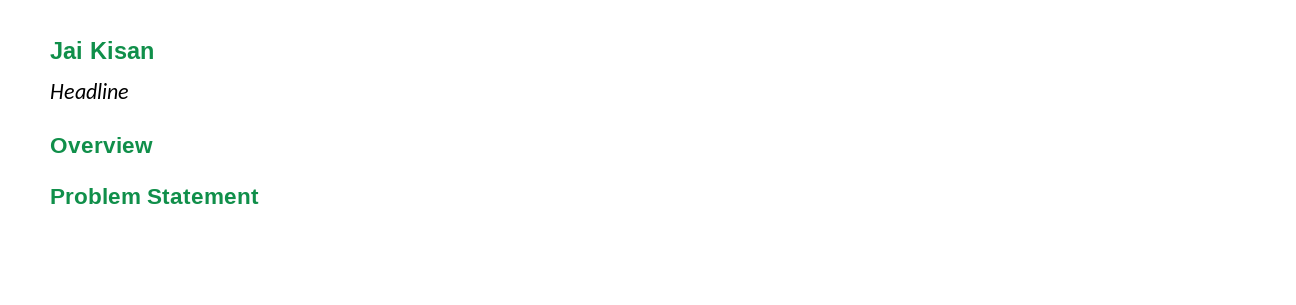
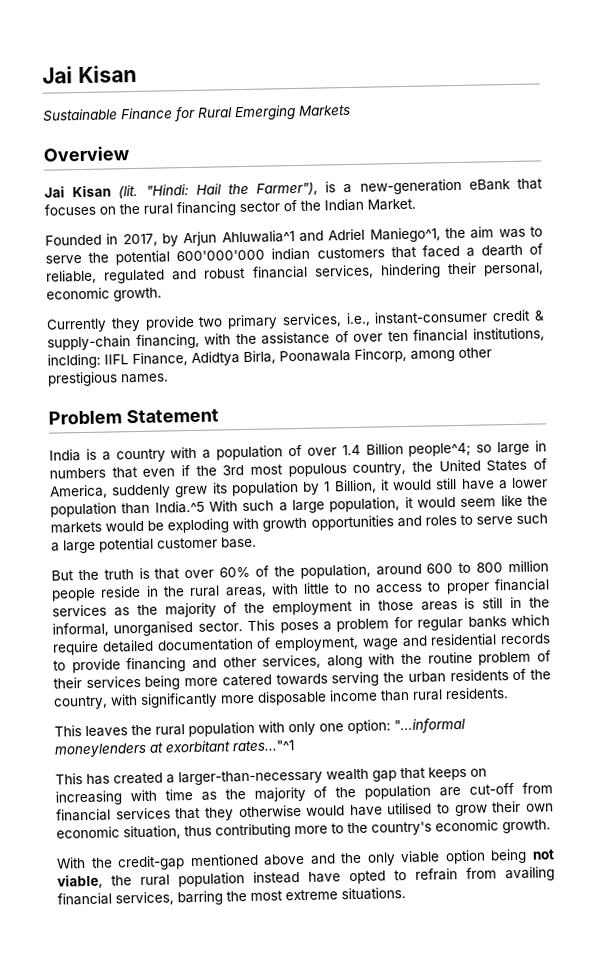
- Headline
+ Sustainable Finance for Rural Emerging Markets
  Overview
+ Jai Kisan (lit. "Hindi: Hail the Farmer"), is a new-generation eBank that focuses on the rural financing sector of the Indian Market.
+ Founded in 2017, by Arjun Ahluwalia^1 and Adriel Maniego^1, the aim was to serve the potential 600'000'000 indian customers that faced a dearth of reliable, regulated and robust financial services, hindering their personal, economic growth.
+ Currently they provide two primary services, i.e., instant-consumer credit & supply-chain financing, with the assistance of over ten financial institutions, inclding: IIFL Finance, Adidtya Birla, Poonawala Fincorp, among other prestigious names.
  Problem Statement
+ India is a country with a population of over 1.4 Billion people^4; so large in numbers that even if the 3rd most populous country, the United States of America, suddenly grew its population by 1 Billion, it would still have a lower population than India.^5 With such a large population, it would seem like the markets would be exploding with growth opportunities and roles to serve such a large potential customer base.
+ But the truth is that over 60% of the population, around 600 to 800 million people reside in the rural areas, with little to no access to proper financial services as the majority of the employment in those areas is still in the informal, unorganised sector. This poses a problem for regular banks which require detailed documentation of employment, wage and residential records to provide financing and other services, along with the routine problem of their services being more catered towards serving the urban residents of the country, with significantly more disposable income than rural residents.
+ This leaves the rural population with only one option: "...informal moneylenders at exorbitant rates..."^1
+ This has created a larger-than-necessary wealth gap that keeps on increasing with time as the majority of the population are cut-off from financial services that they otherwise would have utilised to grow their own economic situation, thus contributing more to the country's economic growth.
+ With the credit-gap mentioned above and the only viable option being not viable, the rural population instead have opted to refrain from availing financial services, barring the most extreme situations.

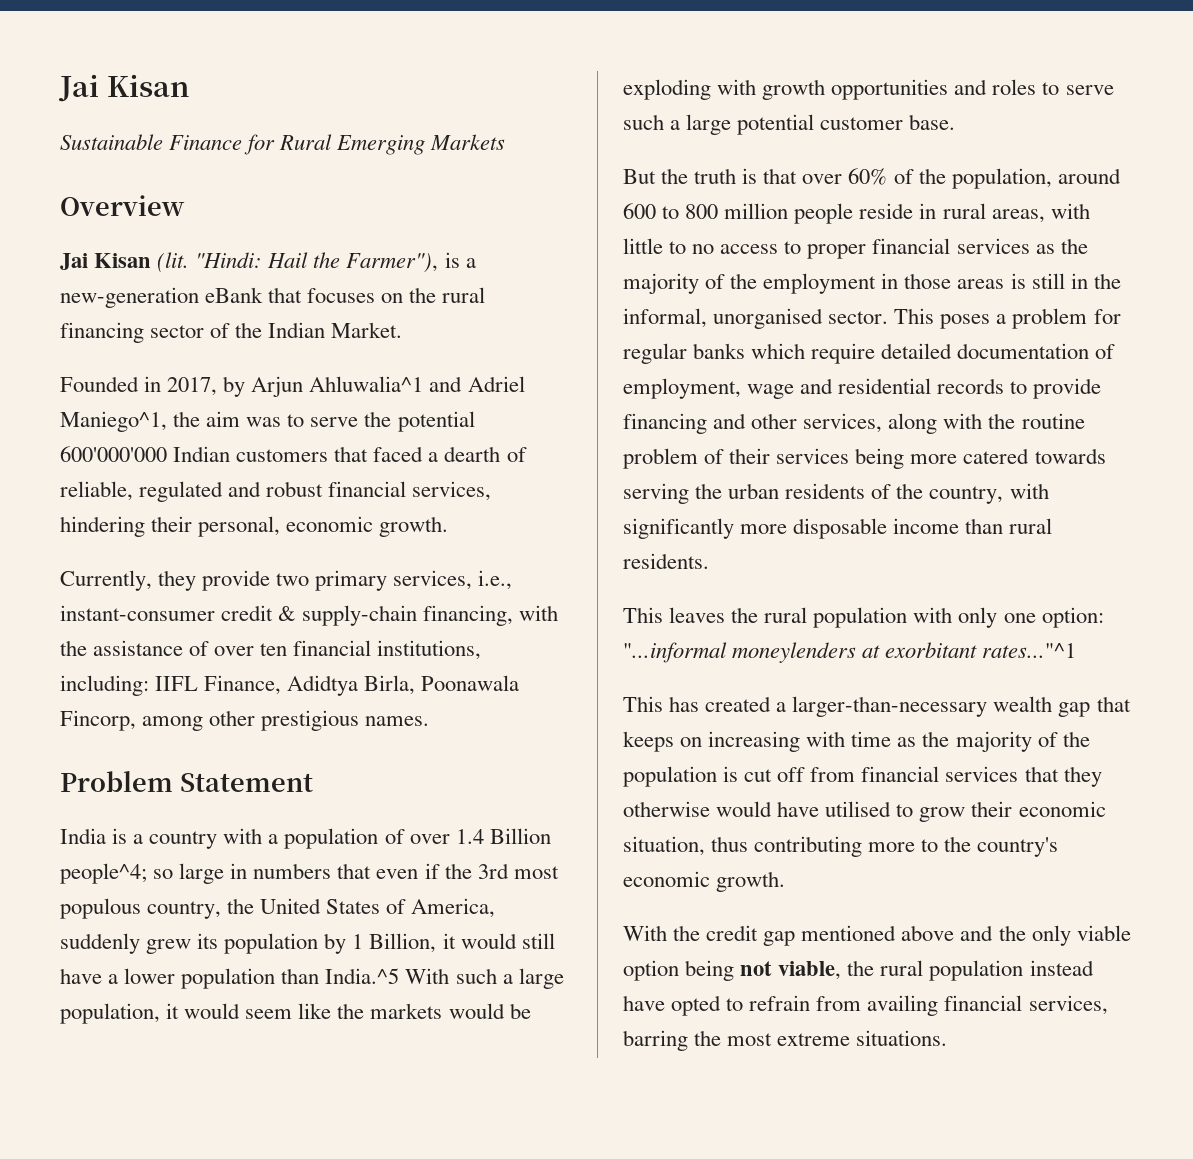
- Founded in 2017, by Arjun Ahluwalia^1 and Adriel Maniego^1, the aim was to serve the potential 600'000'000 indian customers that faced a dearth of reliable, regulated and robust financial services, hindering their personal, economic growth.
+ Founded in 2017, by Arjun Ahluwalia^1 and Adriel Maniego^1, the aim was to serve the potential 600'000'000 Indian customers that faced a dearth of reliable, regulated and robust financial services, hindering their personal, economic growth.
- Currently they provide two primary services, i.e., instant-consumer credit & supply-chain financing, with the assistance of over ten financial institutions, inclding: IIFL Finance, Adidtya Birla, Poonawala Fincorp, among other prestigious names.
+ Currently, they provide two primary services, i.e., instant-consumer credit & supply-chain financing, with the assistance of over ten financial institutions, including: IIFL Finance, Adidtya Birla, Poonawala Fincorp, among other prestigious names.
- But the truth is that over 60% of the population, around 600 to 800 million people reside in the rural areas, with little to no access to proper financial services as the majority of the employment in those areas is still in the informal, unorganised sector.
+ But the truth is that over 60% of the population, around 600 to 800 million people reside in rural areas, with little to no access to proper financial services as the majority of the employment in those areas is still in the informal, unorganised sector.
- This has created a larger-than-necessary wealth gap that keeps on increasing with time as the majority of the population are cut-off from financial services that they otherwise would have utilised to grow their own economic situation, thus contributing more to the country's economic growth.
+ This has created a larger-than-necessary wealth gap that keeps on increasing with time as the majority of the population is cut off from financial services that they otherwise would have utilised to grow their economic situation, thus contributing more to the country's economic growth.
- With the credit-gap mentioned above and the only viable option being not viable, the rural population instead have opted to refrain from availing financial services, barring the most extreme situations.
+ With the credit gap mentioned above and the only viable option being not viable, the rural population instead have opted to refrain from availing financial services, barring the most extreme situations.

